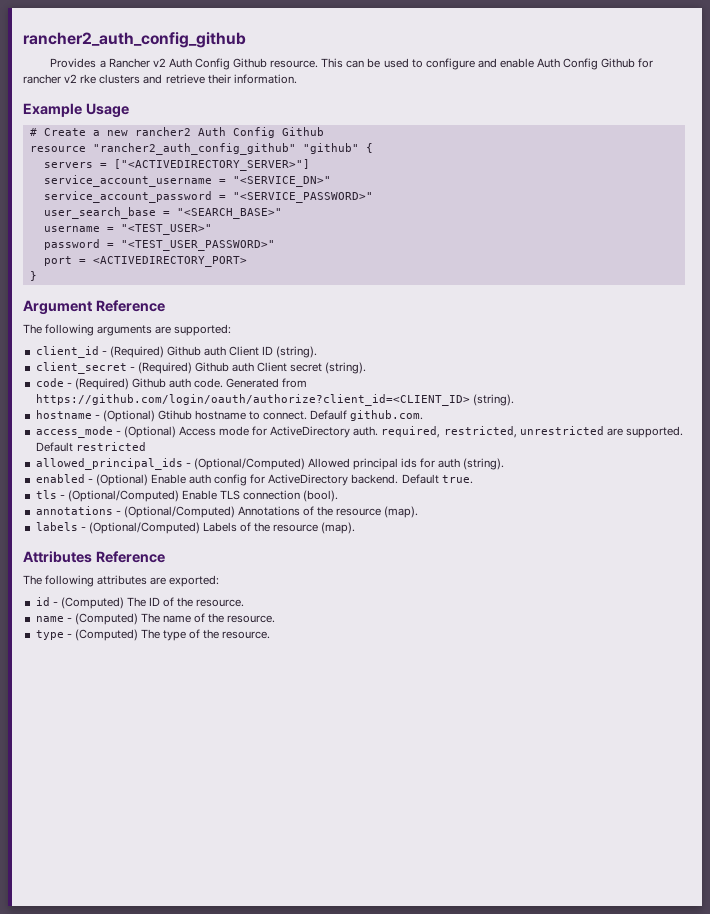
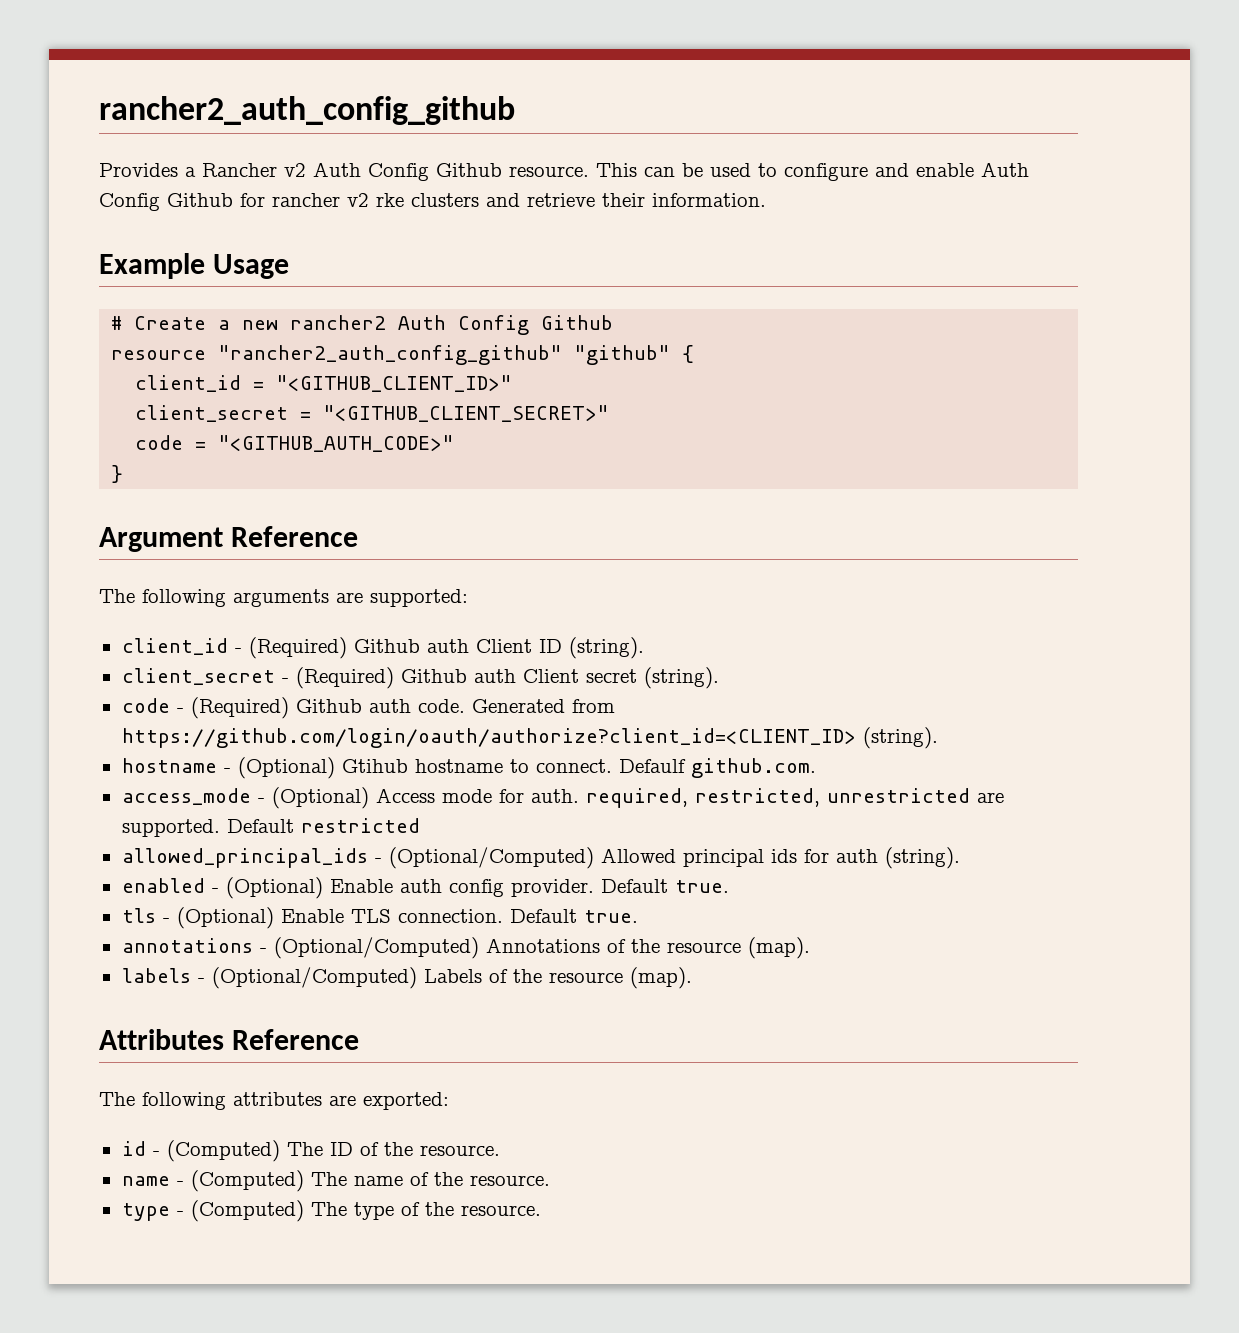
- servers = ["<ACTIVEDIRECTORY_SERVER>"]
- service_account_username = "<SERVICE_DN>"
- service_account_password = "<SERVICE_PASSWORD>"
- user_search_base = "<SEARCH_BASE>"
- username = "<TEST_USER>"
- password = "<TEST_USER_PASSWORD>"
- port = <ACTIVEDIRECTORY_PORT>
+ client_id = "<GITHUB_CLIENT_ID>"
+ client_secret = "<GITHUB_CLIENT_SECRET>"
+ code = "<GITHUB_AUTH_CODE>"
- access_mode - (Optional) Access mode for ActiveDirectory auth. required, restricted, unrestricted are supported.
+ access_mode - (Optional) Access mode for auth. required, restricted, unrestricted are supported.
- enabled - (Optional) Enable auth config for ActiveDirectory backend.
+ enabled - (Optional) Enable auth config provider.
- tls - (Optional/Computed) Enable TLS connection (bool).
+ tls - (Optional) Enable TLS connection. Default true.

